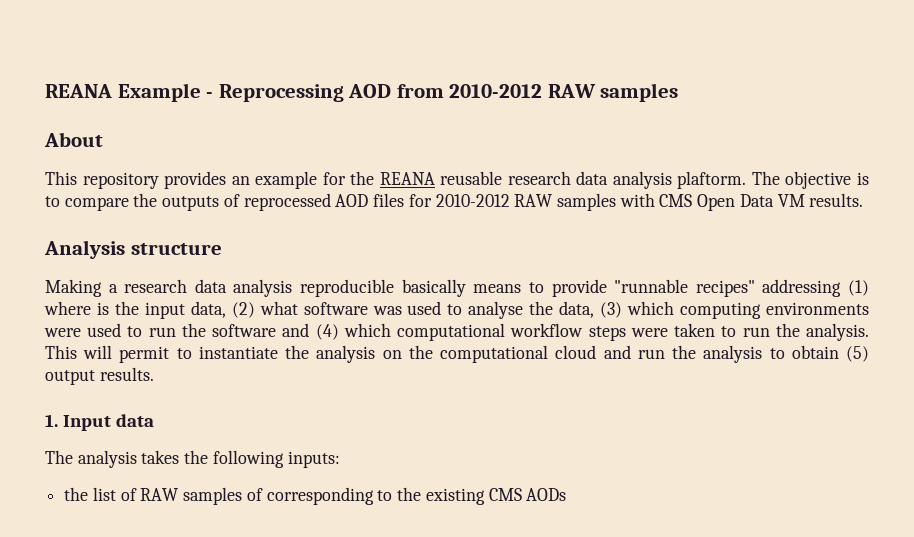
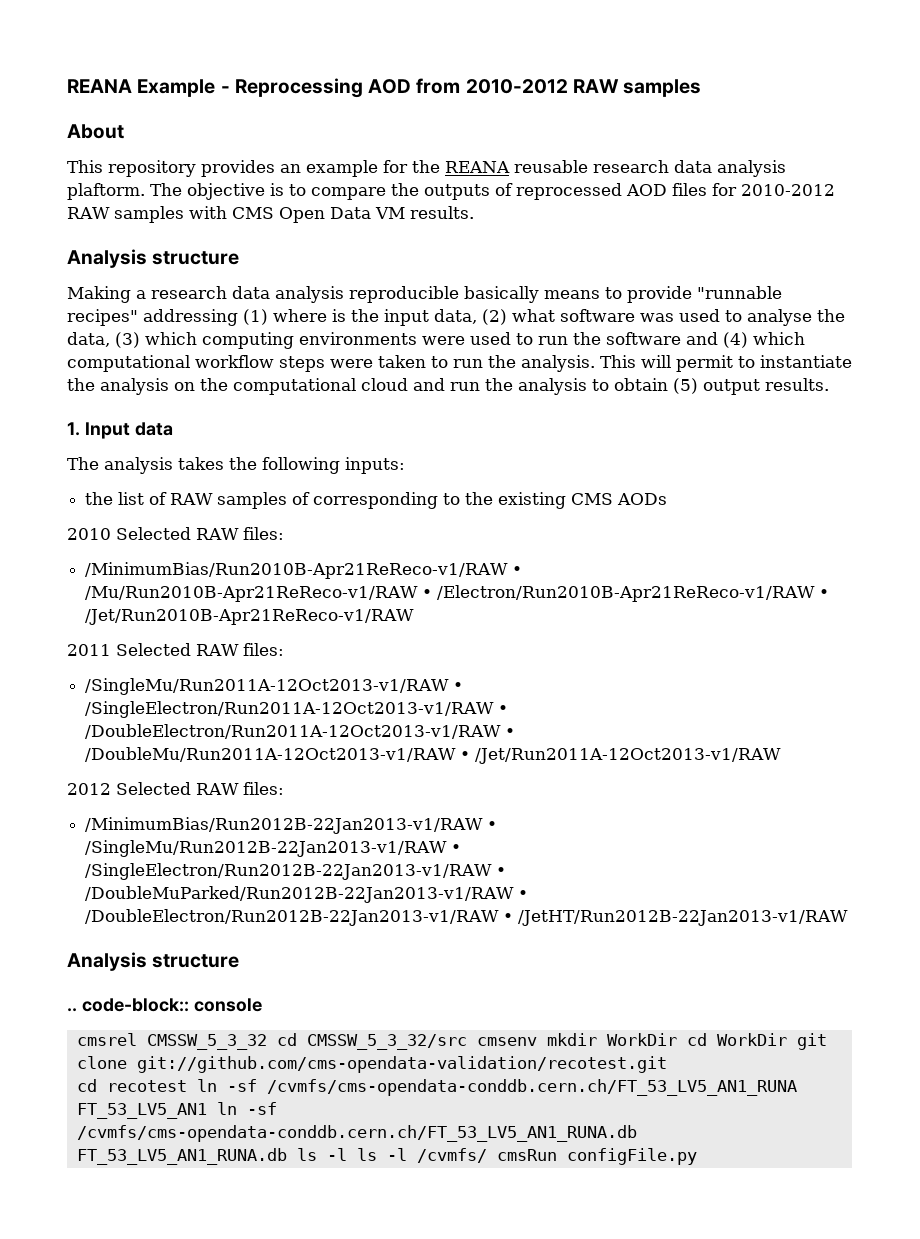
+ 2010 Selected RAW files:
+ /MinimumBias/Run2010B-Apr21ReReco-v1/RAW • /Mu/Run2010B-Apr21ReReco-v1/RAW • /Electron/Run2010B-Apr21ReReco-v1/RAW • /Jet/Run2010B-Apr21ReReco-v1/RAW
+ 2011 Selected RAW files:
+ /SingleMu/Run2011A-12Oct2013-v1/RAW • /SingleElectron/Run2011A-12Oct2013-v1/RAW • /DoubleElectron/Run2011A-12Oct2013-v1/RAW • /DoubleMu/Run2011A-12Oct2013-v1/RAW • /Jet/Run2011A-12Oct2013-v1/RAW
+ 2012 Selected RAW files:
+ /MinimumBias/Run2012B-22Jan2013-v1/RAW • /SingleMu/Run2012B-22Jan2013-v1/RAW • /SingleElectron/Run2012B-22Jan2013-v1/RAW • /DoubleMuParked/Run2012B-22Jan2013-v1/RAW • /DoubleElectron/Run2012B-22Jan2013-v1/RAW • /JetHT/Run2012B-22Jan2013-v1/RAW
+ Analysis structure
+ .. code-block:: console
+ cmsrel CMSSW_5_3_32 cd CMSSW_5_3_32/src cmsenv mkdir WorkDir cd WorkDir git clone git://github.com/cms-opendata-validation/recotest.git
+ cd recotest ln -sf /cvmfs/cms-opendata-conddb.cern.ch/FT_53_LV5_AN1_RUNA FT_53_LV5_AN1 ln -sf /cvmfs/cms-opendata-conddb.cern.ch/FT_53_LV5_AN1_RUNA.db FT_53_LV5_AN1_RUNA.db ls -l ls -l /cvmfs/ cmsRun configFile.py

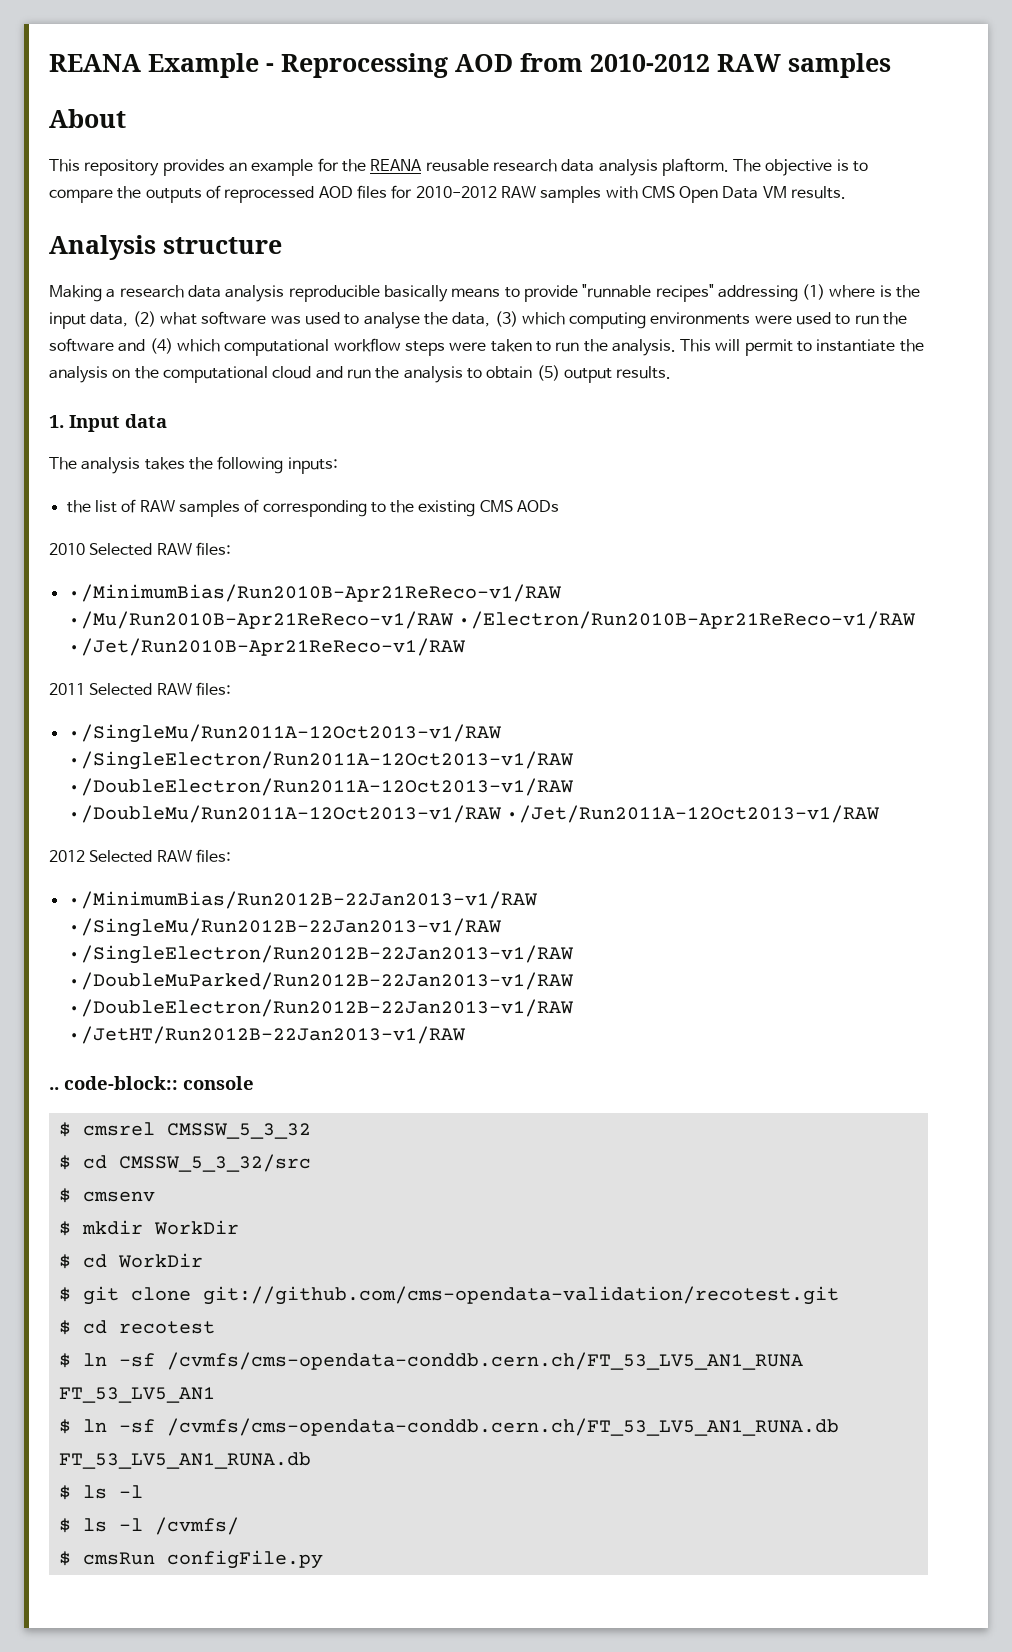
- /MinimumBias/Run2010B-Apr21ReReco-v1/RAW • /Mu/Run2010B-Apr21ReReco-v1/RAW • /Electron/Run2010B-Apr21ReReco-v1/RAW • /Jet/Run2010B-Apr21ReReco-v1/RAW
+ •/MinimumBias/Run2010B-Apr21ReReco-v1/RAW •/Mu/Run2010B-Apr21ReReco-v1/RAW •/Electron/Run2010B-Apr21ReReco-v1/RAW •/Jet/Run2010B-Apr21ReReco-v1/RAW
  2011 Selected RAW files:
- /SingleMu/Run2011A-12Oct2013-v1/RAW • /SingleElectron/Run2011A-12Oct2013-v1/RAW • /DoubleElectron/Run2011A-12Oct2013-v1/RAW • /DoubleMu/Run2011A-12Oct2013-v1/RAW • /Jet/Run2011A-12Oct2013-v1/RAW
+ •/SingleMu/Run2011A-12Oct2013-v1/RAW •/SingleElectron/Run2011A-12Oct2013-v1/RAW •/DoubleElectron/Run2011A-12Oct2013-v1/RAW •/DoubleMu/Run2011A-12Oct2013-v1/RAW •/Jet/Run2011A-12Oct2013-v1/RAW
  2012 Selected RAW files:
- /MinimumBias/Run2012B-22Jan2013-v1/RAW • /SingleMu/Run2012B-22Jan2013-v1/RAW • /SingleElectron/Run2012B-22Jan2013-v1/RAW • /DoubleMuParked/Run2012B-22Jan2013-v1/RAW • /DoubleElectron/Run2012B-22Jan2013-v1/RAW • /JetHT/Run2012B-22Jan2013-v1/RAW
- Analysis structure
+ •/MinimumBias/Run2012B-22Jan2013-v1/RAW •/SingleMu/Run2012B-22Jan2013-v1/RAW •/SingleElectron/Run2012B-22Jan2013-v1/RAW •/DoubleMuParked/Run2012B-22Jan2013-v1/RAW •/DoubleElectron/Run2012B-22Jan2013-v1/RAW •/JetHT/Run2012B-22Jan2013-v1/RAW
- cmsrel CMSSW_5_3_32 cd CMSSW_5_3_32/src cmsenv mkdir WorkDir cd WorkDir git clone git://github.com/cms-opendata-validation/recotest.git
+ $ cmsrel CMSSW_5_3_32
+ $ cd CMSSW_5_3_32/src
+ $ cmsenv
+ $ mkdir WorkDir
+ $ cd WorkDir
+ $ git clone git://github.com/cms-opendata-validation/recotest.git
- cd recotest ln -sf /cvmfs/cms-opendata-conddb.cern.ch/FT_53_LV5_AN1_RUNA FT_53_LV5_AN1 ln -sf /cvmfs/cms-opendata-conddb.cern.ch/FT_53_LV5_AN1_RUNA.db FT_53_LV5_AN1_RUNA.db ls -l ls -l /cvmfs/ cmsRun configFile.py
+ $ cd recotest
+ $ ln -sf /cvmfs/cms-opendata-conddb.cern.ch/FT_53_LV5_AN1_RUNA FT_53_LV5_AN1
+ $ ln -sf /cvmfs/cms-opendata-conddb.cern.ch/FT_53_LV5_AN1_RUNA.db FT_53_LV5_AN1_RUNA.db
+ $ ls -l
+ $ ls -l /cvmfs/
+ $ cmsRun configFile.py

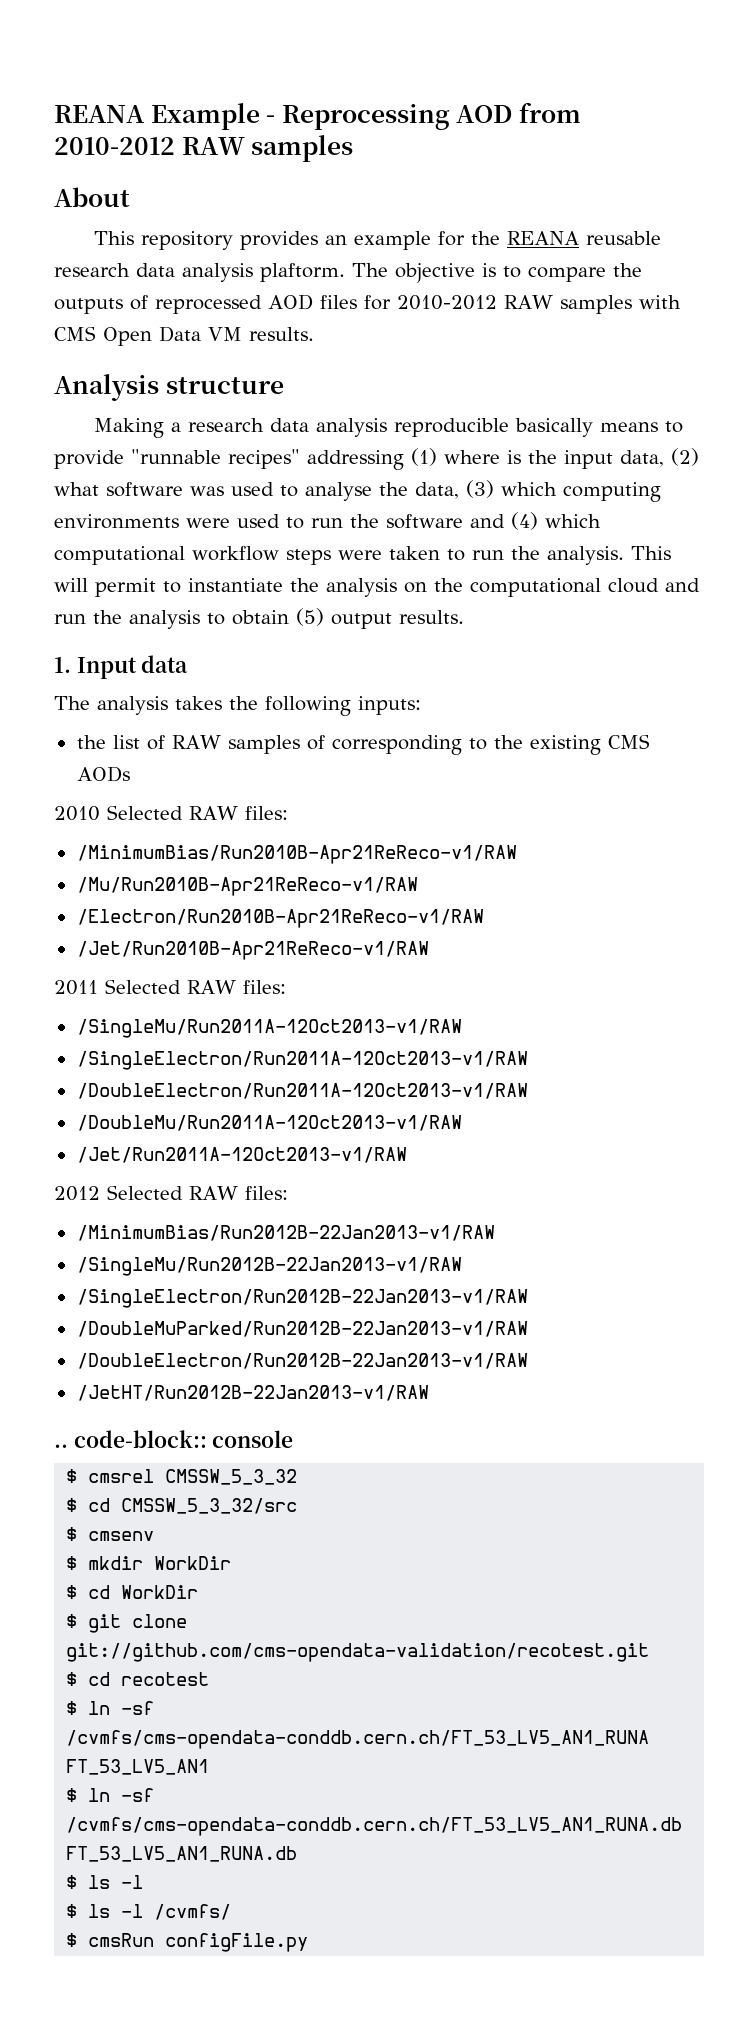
- •/MinimumBias/Run2010B-Apr21ReReco-v1/RAW •/Mu/Run2010B-Apr21ReReco-v1/RAW •/Electron/Run2010B-Apr21ReReco-v1/RAW •/Jet/Run2010B-Apr21ReReco-v1/RAW
+ /MinimumBias/Run2010B-Apr21ReReco-v1/RAW
+ /Mu/Run2010B-Apr21ReReco-v1/RAW
+ /Electron/Run2010B-Apr21ReReco-v1/RAW
+ /Jet/Run2010B-Apr21ReReco-v1/RAW
- •/SingleMu/Run2011A-12Oct2013-v1/RAW •/SingleElectron/Run2011A-12Oct2013-v1/RAW •/DoubleElectron/Run2011A-12Oct2013-v1/RAW •/DoubleMu/Run2011A-12Oct2013-v1/RAW •/Jet/Run2011A-12Oct2013-v1/RAW
+ /SingleMu/Run2011A-12Oct2013-v1/RAW
+ /SingleElectron/Run2011A-12Oct2013-v1/RAW
+ /DoubleElectron/Run2011A-12Oct2013-v1/RAW
+ /DoubleMu/Run2011A-12Oct2013-v1/RAW
+ /Jet/Run2011A-12Oct2013-v1/RAW
- •/MinimumBias/Run2012B-22Jan2013-v1/RAW •/SingleMu/Run2012B-22Jan2013-v1/RAW •/SingleElectron/Run2012B-22Jan2013-v1/RAW •/DoubleMuParked/Run2012B-22Jan2013-v1/RAW •/DoubleElectron/Run2012B-22Jan2013-v1/RAW •/JetHT/Run2012B-22Jan2013-v1/RAW
+ /MinimumBias/Run2012B-22Jan2013-v1/RAW
+ /SingleMu/Run2012B-22Jan2013-v1/RAW
+ /SingleElectron/Run2012B-22Jan2013-v1/RAW
+ /DoubleMuParked/Run2012B-22Jan2013-v1/RAW
+ /DoubleElectron/Run2012B-22Jan2013-v1/RAW
+ /JetHT/Run2012B-22Jan2013-v1/RAW

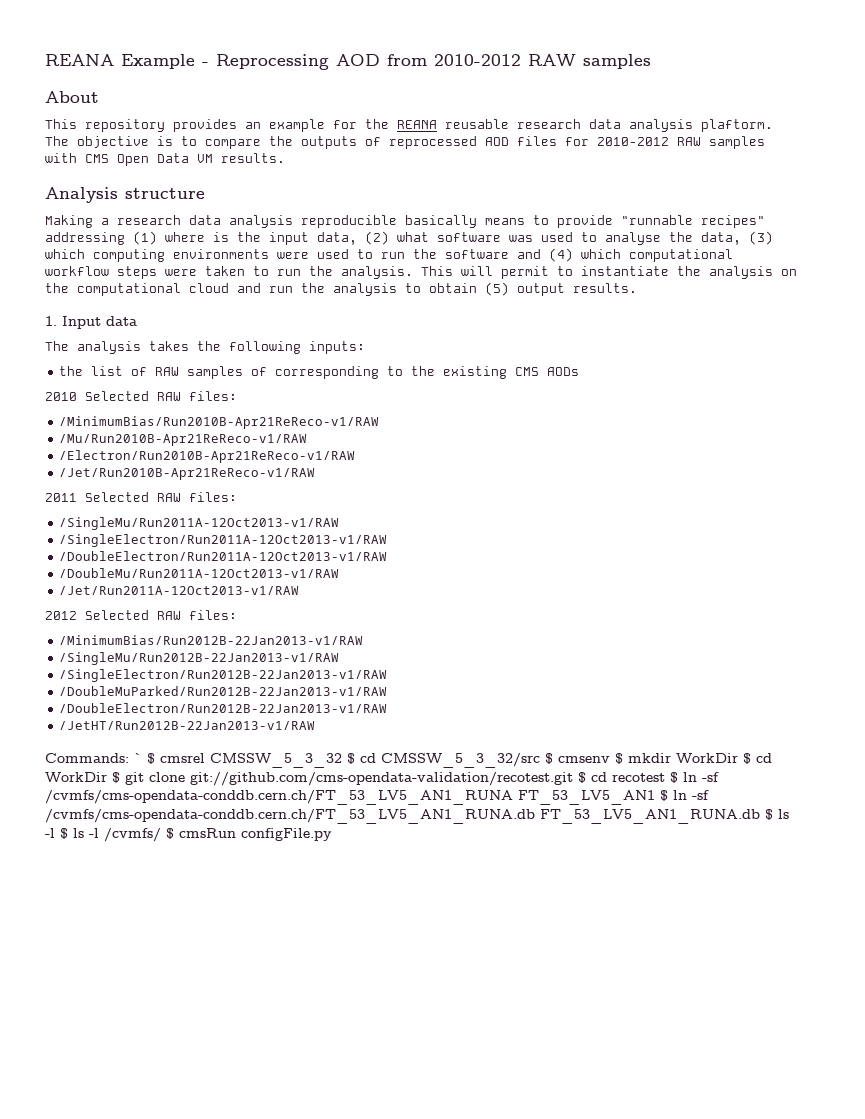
- .. code-block:: console
- $ cmsrel CMSSW_5_3_32
- $ cd CMSSW_5_3_32/src
- $ cmsenv
- $ mkdir WorkDir
- $ cd WorkDir
- $ git clone git://github.com/cms-opendata-validation/recotest.git
- $ cd recotest
- $ ln -sf /cvmfs/cms-opendata-conddb.cern.ch/FT_53_LV5_AN1_RUNA FT_53_LV5_AN1
- $ ln -sf /cvmfs/cms-opendata-conddb.cern.ch/FT_53_LV5_AN1_RUNA.db FT_53_LV5_AN1_RUNA.db
- $ ls -l
- $ ls -l /cvmfs/
- $ cmsRun configFile.py
+ Commands: ` $ cmsrel CMSSW_5_3_32 $ cd CMSSW_5_3_32/src $ cmsenv $ mkdir WorkDir $ cd WorkDir $ git clone git://github.com/cms-opendata-validation/recotest.git $ cd recotest $ ln -sf /cvmfs/cms-opendata-conddb.cern.ch/FT_53_LV5_AN1_RUNA FT_53_LV5_AN1 $ ln -sf /cvmfs/cms-opendata-conddb.cern.ch/FT_53_LV5_AN1_RUNA.db FT_53_LV5_AN1_RUNA.db $ ls -l $ ls -l /cvmfs/ $ cmsRun configFile.py

